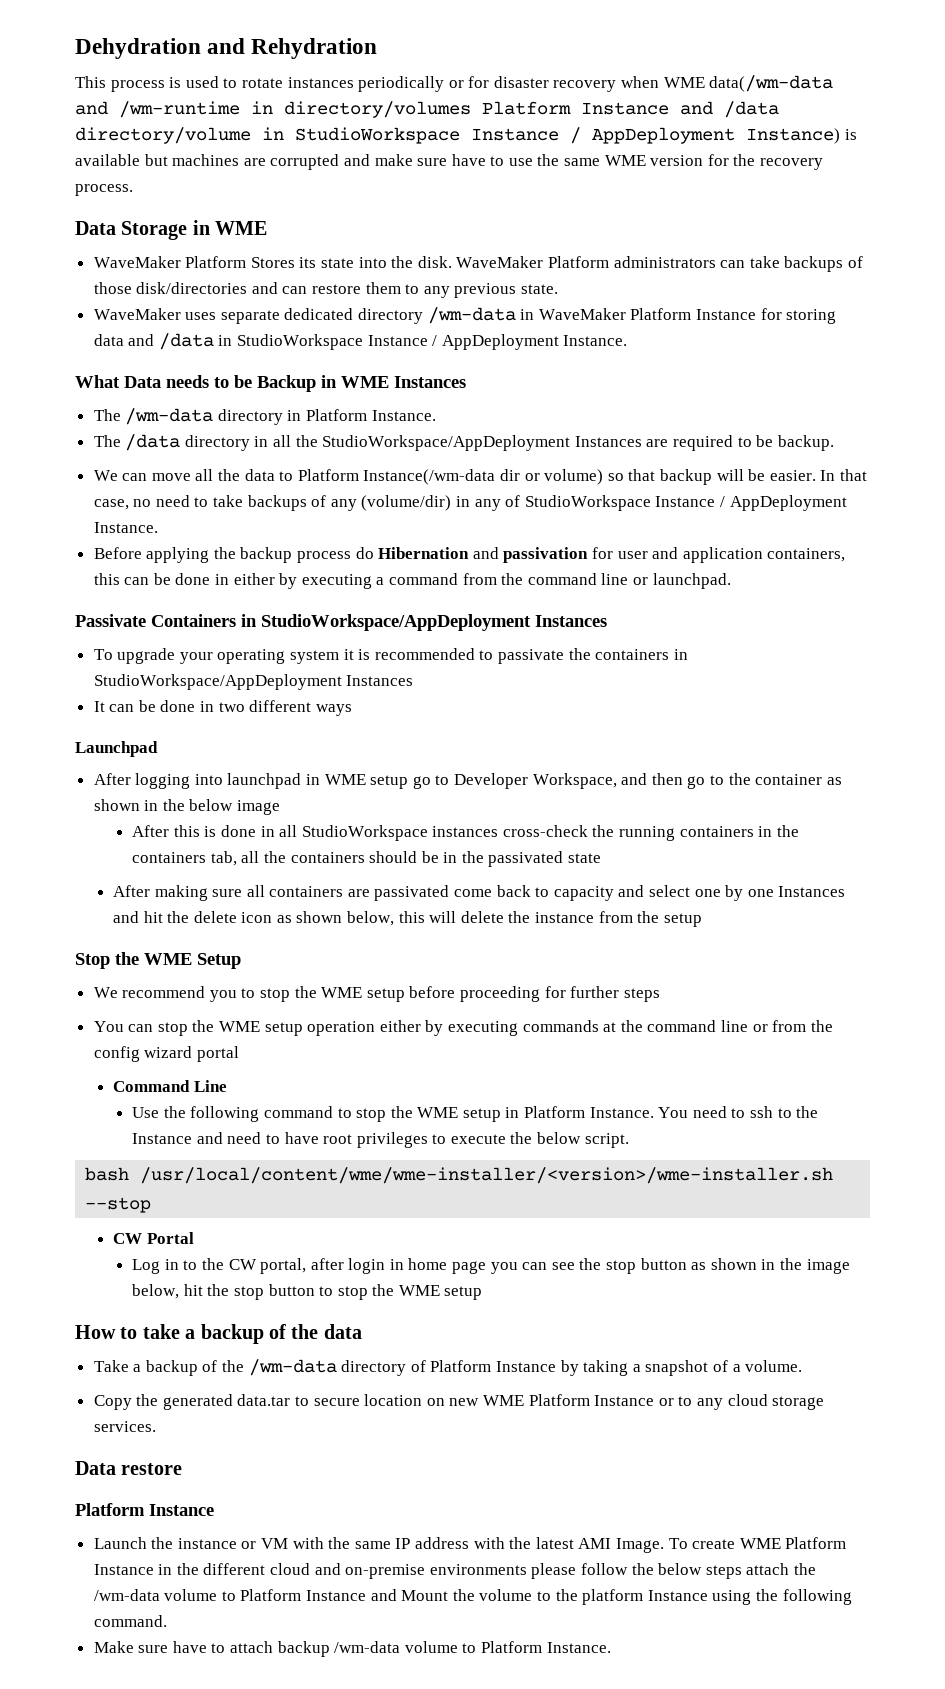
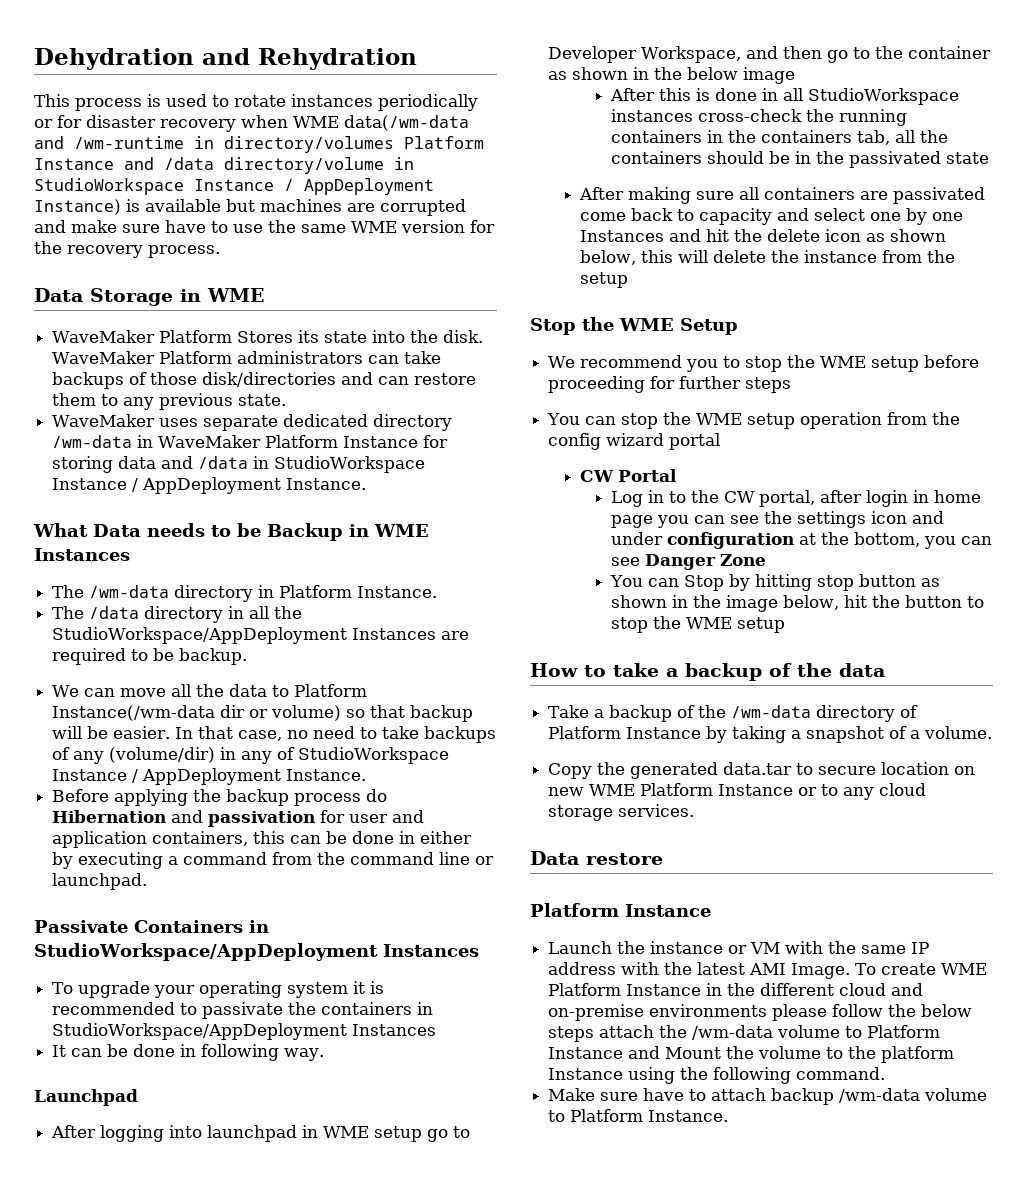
- It can be done in two different ways
+ It can be done in following way.
- You can stop the WME setup operation either by executing commands at the command line or from the config wizard portal
+ You can stop the WME setup operation from the config wizard portal
- Command Line
- Use the following command to stop the WME setup in Platform Instance. You need to ssh to the Instance and need to have root privileges to execute the below script.
- bash /usr/local/content/wme/wme-installer/<version>/wme-installer.sh --stop
- Log in to the CW portal, after login in home page you can see the stop button as shown in the image below, hit the stop button to stop the WME setup
+ Log in to the CW portal, after login in home page you can see the settings icon and under configuration at the bottom, you can see Danger Zone
+ You can Stop by hitting stop button as shown in the image below, hit the button to stop the WME setup

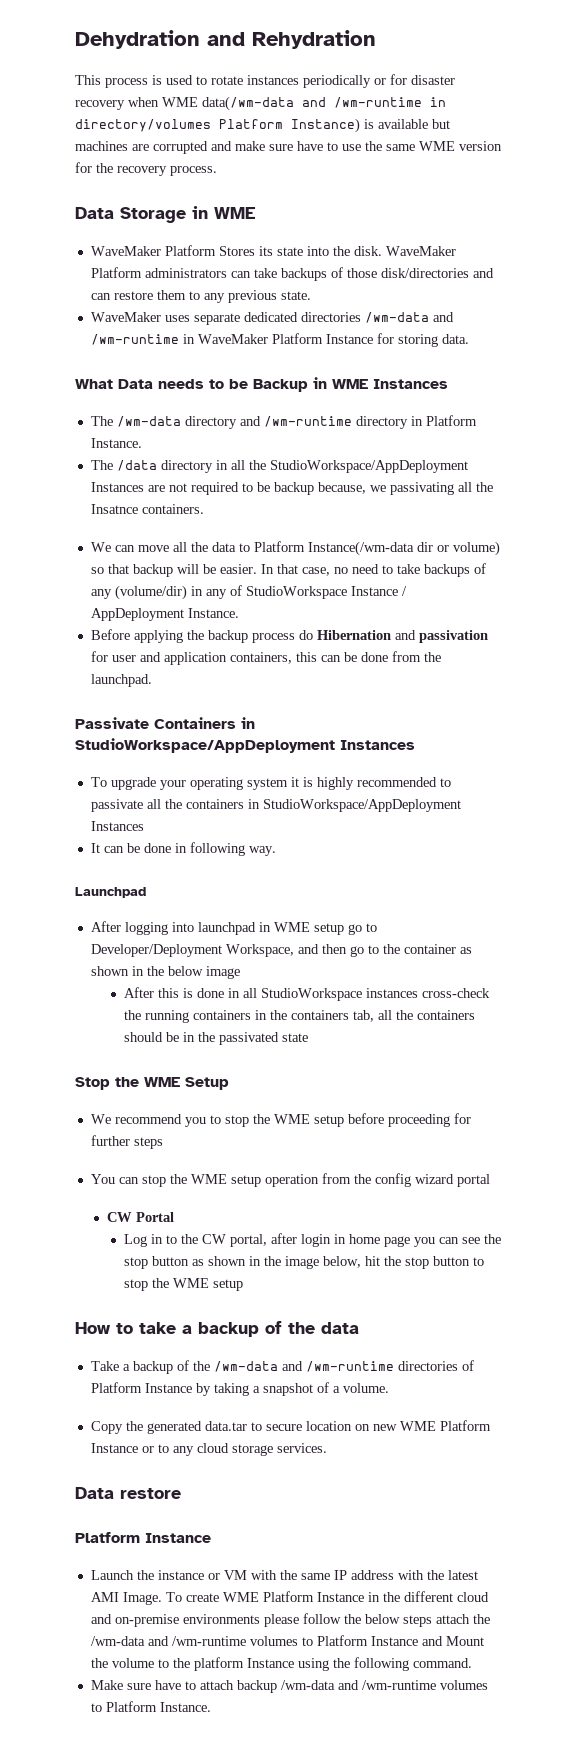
- This process is used to rotate instances periodically or for disaster recovery when WME data(/wm-data and /wm-runtime in directory/volumes Platform Instance and /data directory/volume in StudioWorkspace Instance / AppDeployment Instance) is available but machines are corrupted and make sure have to use the same WME version for the recovery process.
+ This process is used to rotate instances periodically or for disaster recovery when WME data(/wm-data and /wm-runtime in directory/volumes Platform Instance) is available but machines are corrupted and make sure have to use the same WME version for the recovery process.
- WaveMaker uses separate dedicated directory /wm-data in WaveMaker Platform Instance for storing data and /data in StudioWorkspace Instance / AppDeployment Instance.
+ WaveMaker uses separate dedicated directories /wm-data and /wm-runtime in WaveMaker Platform Instance for storing data.
- The /wm-data directory in Platform Instance.
+ The /wm-data directory and /wm-runtime directory in Platform Instance.
- The /data directory in all the StudioWorkspace/AppDeployment Instances are required to be backup.
+ The /data directory in all the StudioWorkspace/AppDeployment Instances are not required to be backup because, we passivating all the Insatnce containers.
- Before applying the backup process do Hibernation and passivation for user and application containers, this can be done in either by executing a command from the command line or launchpad.
+ Before applying the backup process do Hibernation and passivation for user and application containers, this can be done from the launchpad.
- To upgrade your operating system it is recommended to passivate the containers in StudioWorkspace/AppDeployment Instances
+ To upgrade your operating system it is highly recommended to passivate all the containers in StudioWorkspace/AppDeployment Instances
- After logging into launchpad in WME setup go to Developer Workspace, and then go to the container as shown in the below image
+ After logging into launchpad in WME setup go to Developer/Deployment Workspace, and then go to the container as shown in the below image
- After making sure all containers are passivated come back to capacity and select one by one Instances and hit the delete icon as shown below, this will delete the instance from the setup
- Log in to the CW portal, after login in home page you can see the settings icon and under configuration at the bottom, you can see Danger Zone
- You can Stop by hitting stop button as shown in the image below, hit the button to stop the WME setup
+ Log in to the CW portal, after login in home page you can see the stop button as shown in the image below, hit the stop button to stop the WME setup
- Take a backup of the /wm-data directory of Platform Instance by taking a snapshot of a volume.
+ Take a backup of the /wm-data and /wm-runtime directories of Platform Instance by taking a snapshot of a volume.
- To create WME Platform Instance in the different cloud and on-premise environments please follow the below steps attach the /wm-data volume to Platform Instance and Mount the volume to the platform Instance using the following command.
+ To create WME Platform Instance in the different cloud and on-premise environments please follow the below steps attach the /wm-data and /wm-runtime volumes to Platform Instance and Mount the volume to the platform Instance using the following command.
- Make sure have to attach backup /wm-data volume to Platform Instance.
+ Make sure have to attach backup /wm-data and /wm-runtime volumes to Platform Instance.

